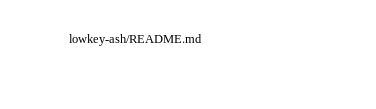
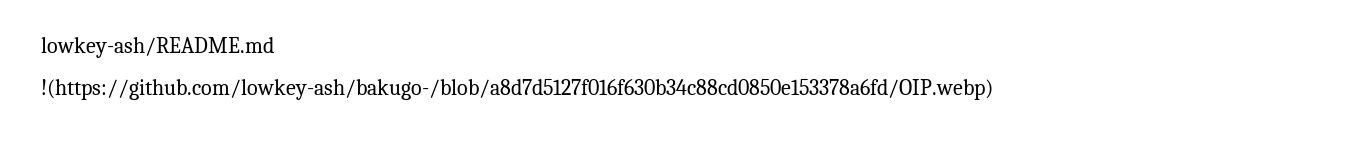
+ !(https://github.com/lowkey-ash/bakugo-/blob/a8d7d5127f016f630b34c88cd0850e153378a6fd/OIP.webp)

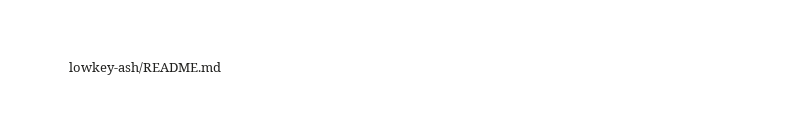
- !(https://github.com/lowkey-ash/bakugo-/blob/a8d7d5127f016f630b34c88cd0850e153378a6fd/OIP.webp)

